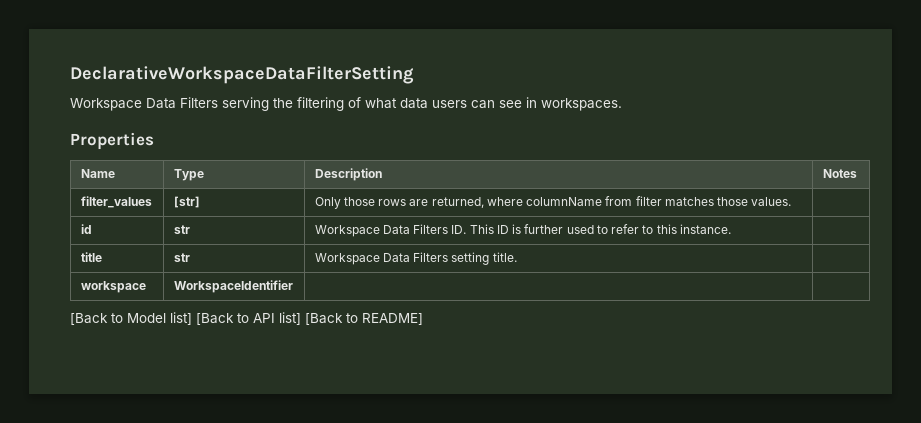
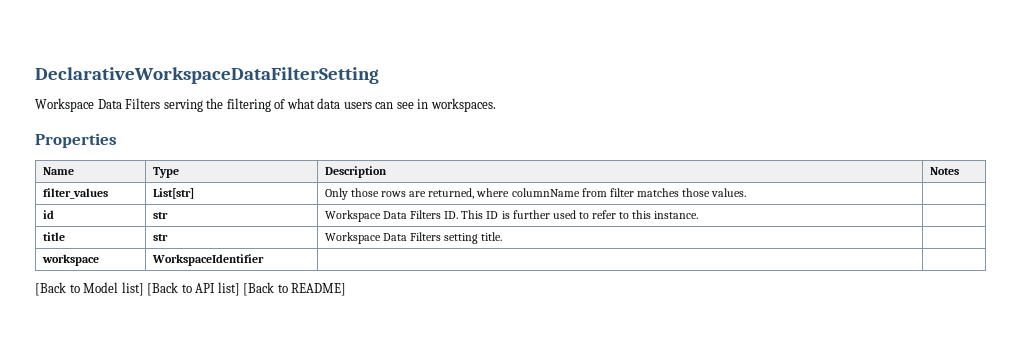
- filter_values | [str] | Only those rows are returned, where columnName from filter matches those values. |
+ filter_values | List[str] | Only those rows are returned, where columnName from filter matches those values. |

